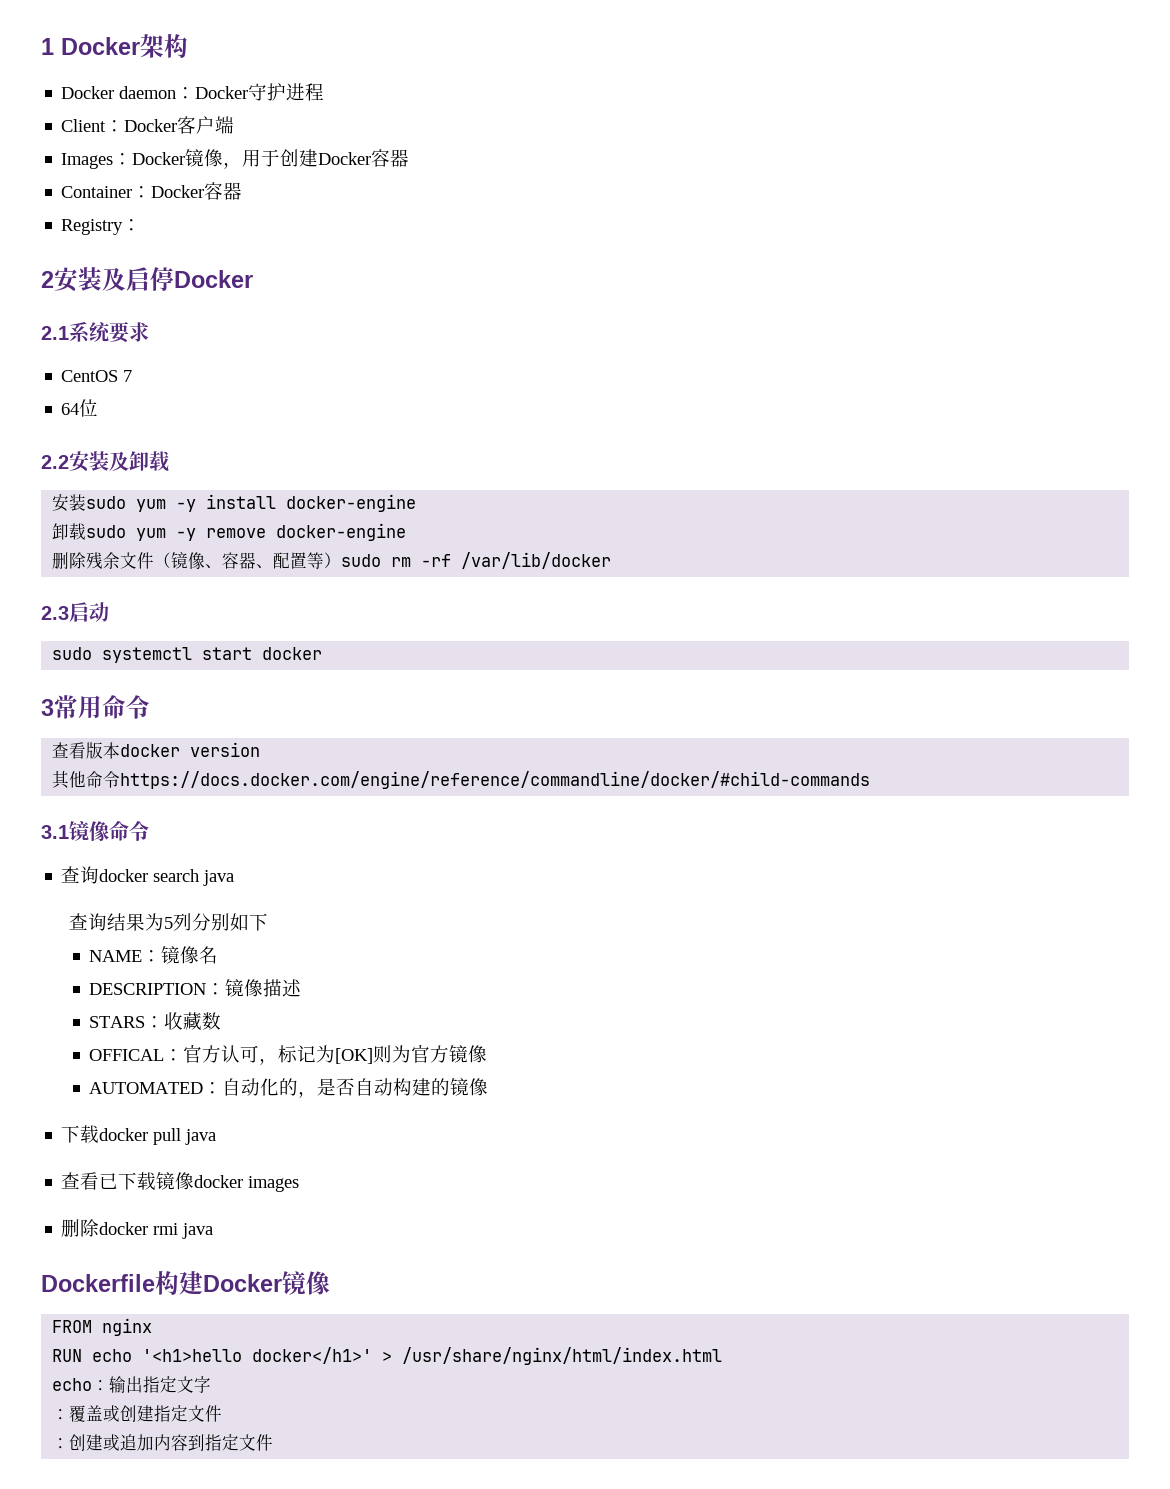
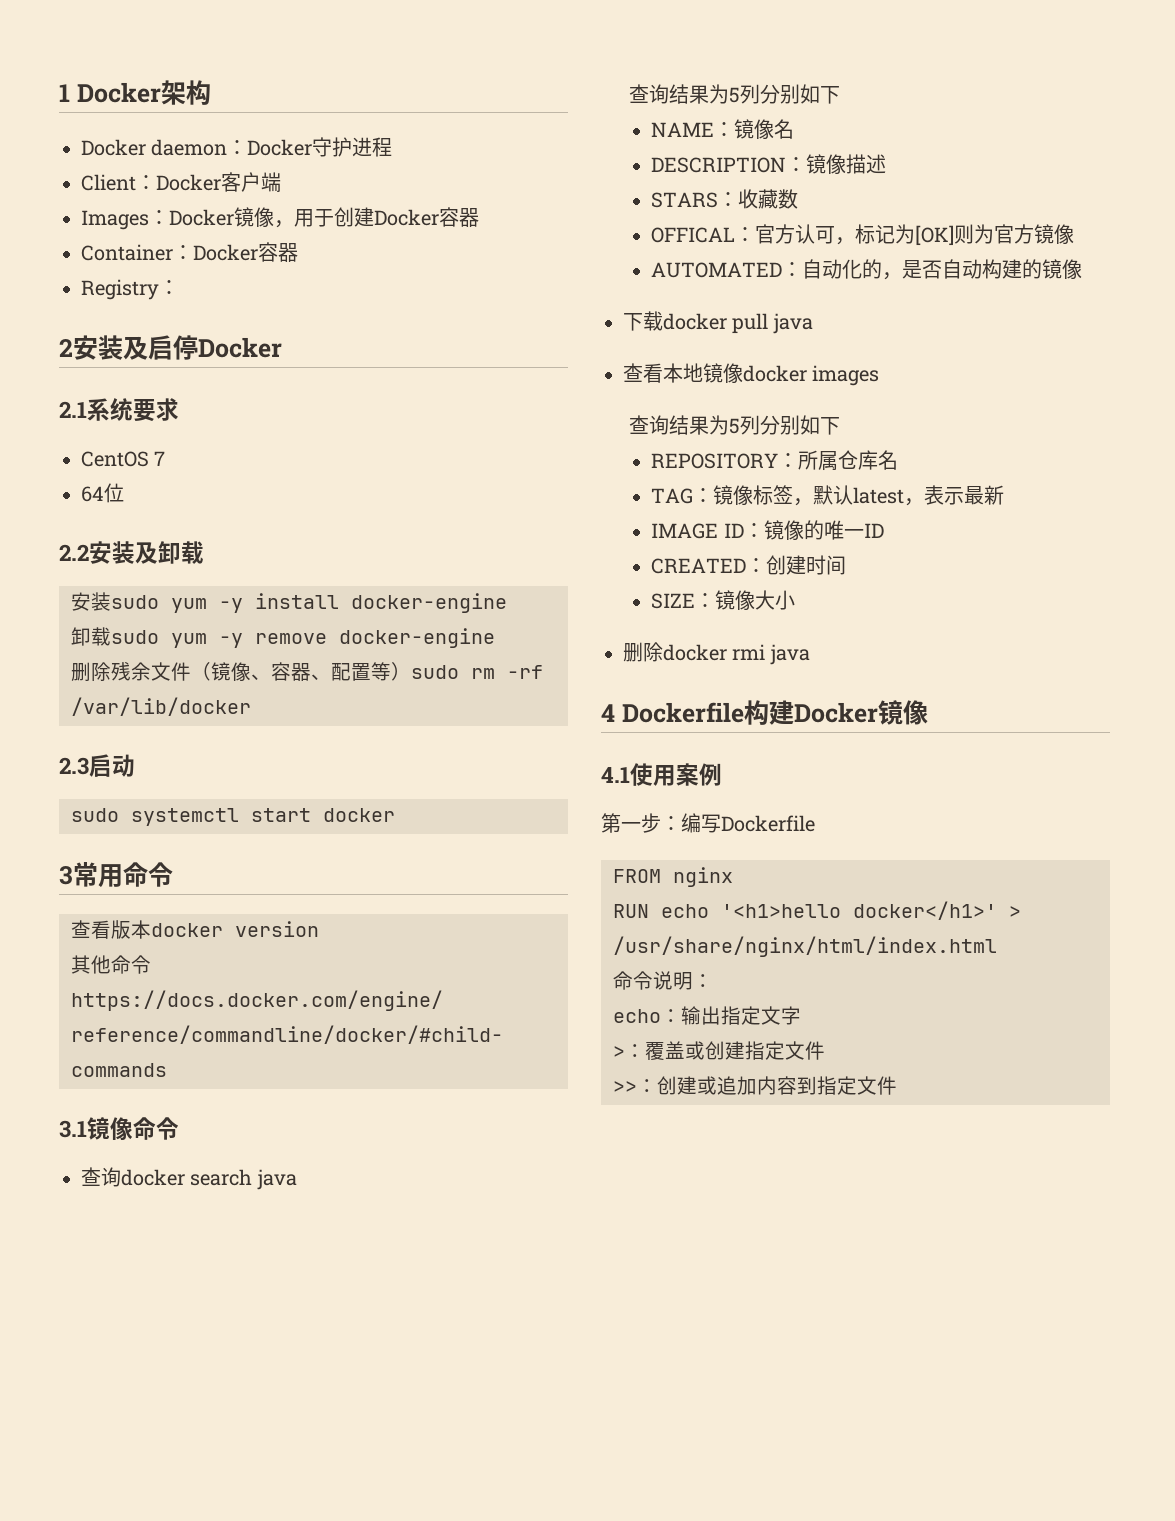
- 查看已下载镜像docker images
+ 查看本地镜像docker images
+ 查询结果为5列分别如下
+ REPOSITORY：所属仓库名
+ TAG：镜像标签，默认latest，表示最新
+ IMAGE ID：镜像的唯一ID
+ CREATED：创建时间
+ SIZE：镜像大小
- Dockerfile构建Docker镜像
+ 4 Dockerfile构建Docker镜像
+ 4.1使用案例
+ 第一步：编写Dockerfile
+ 命令说明：
- ：覆盖或创建指定文件
+ >：覆盖或创建指定文件
- ：创建或追加内容到指定文件
+ >>：创建或追加内容到指定文件

